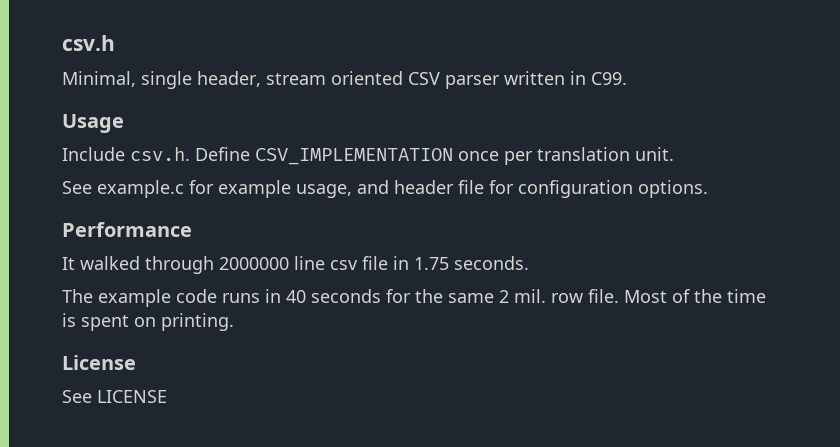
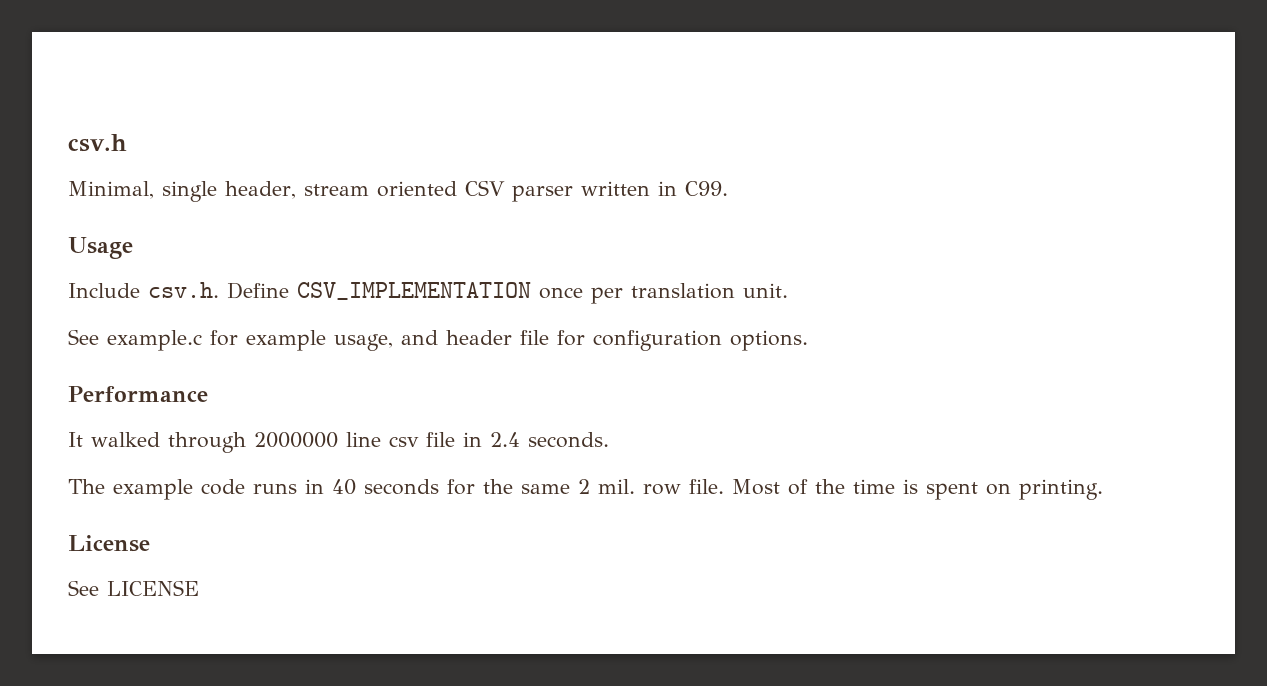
- It walked through 2000000 line csv file in 1.75 seconds.
+ It walked through 2000000 line csv file in 2.4 seconds.

